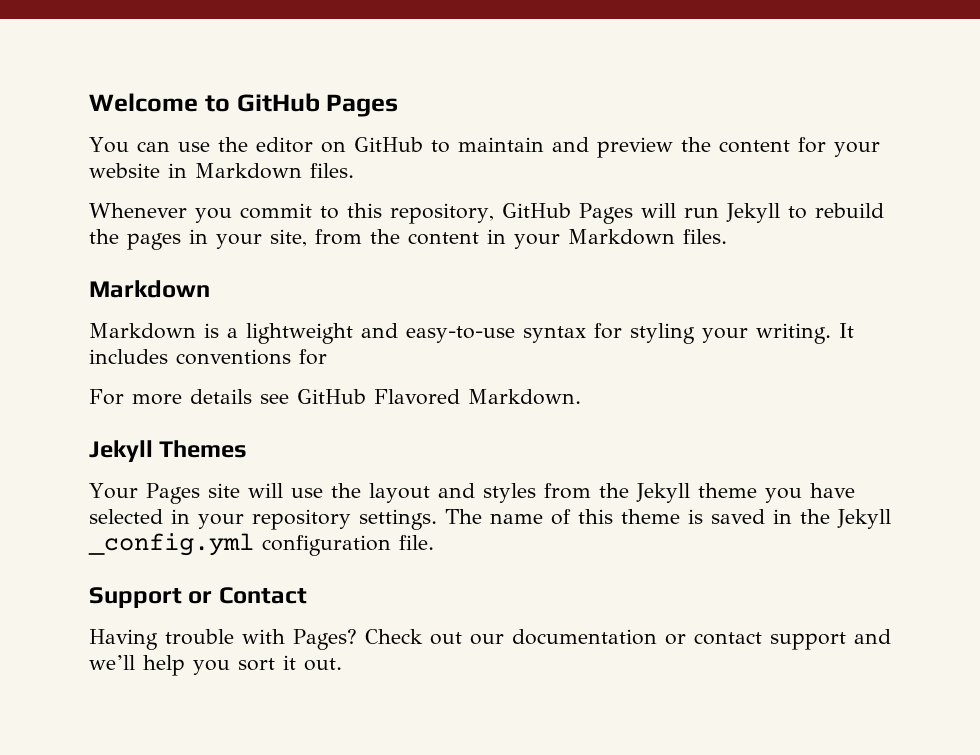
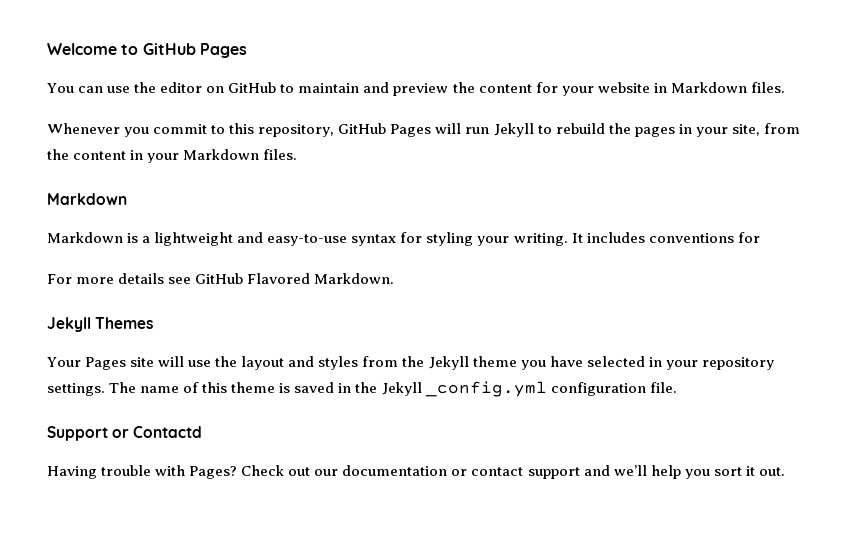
- Support or Contact
+ Support or Contactd

